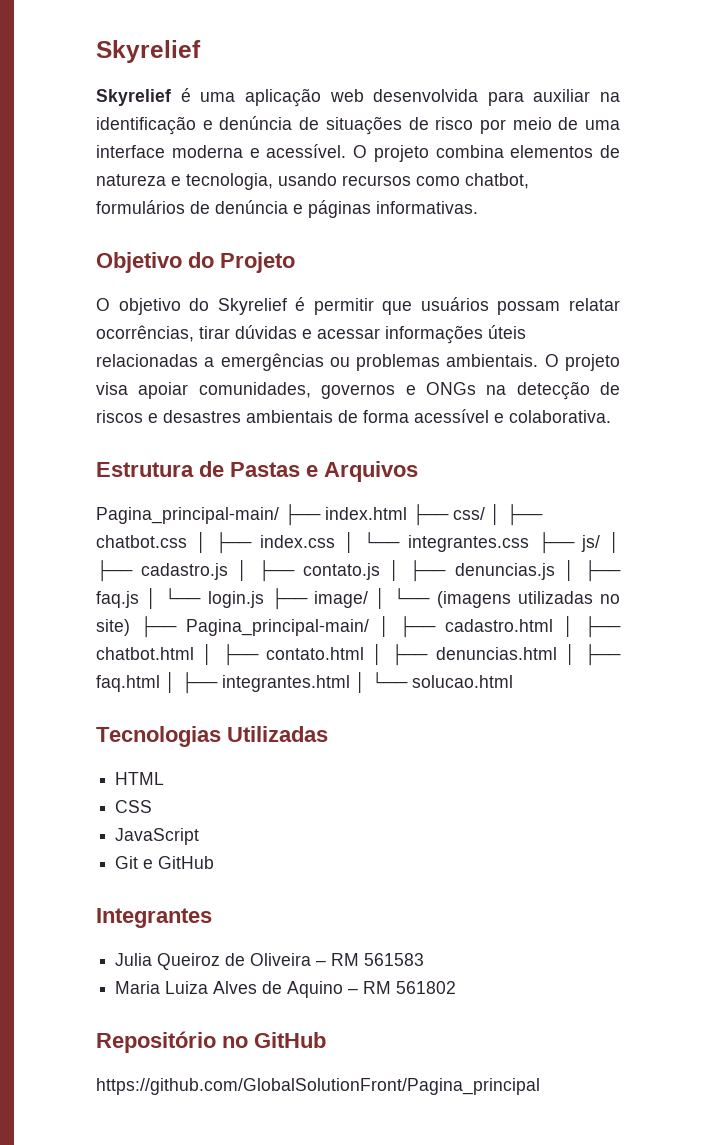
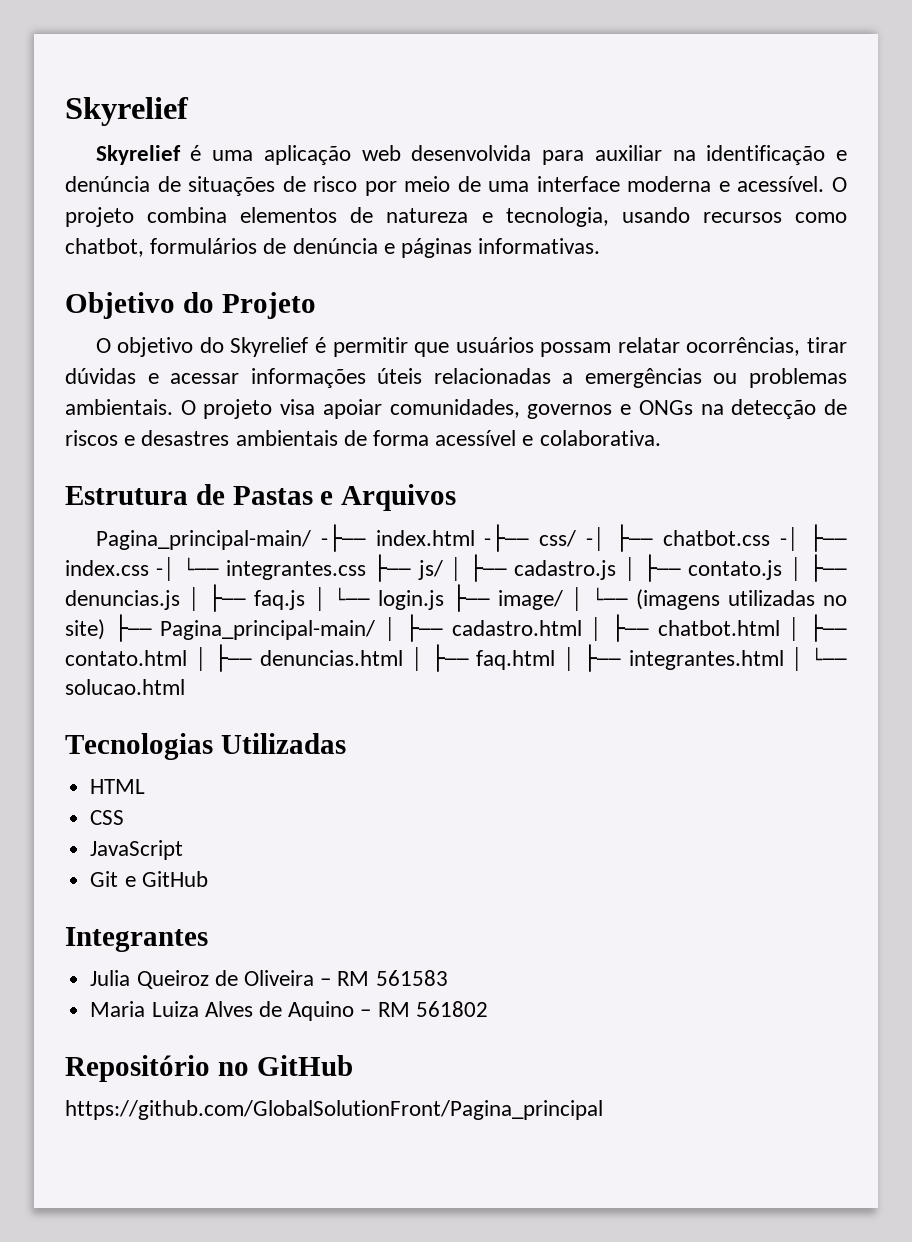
- Pagina_principal-main/ ├── index.html ├── css/ │ ├── chatbot.css │ ├── index.css │ └── integrantes.css ├── js/ │ ├── cadastro.js │ ├── contato.js │ ├── denuncias.js │ ├── faq.js │ └── login.js ├── image/ │ └── (imagens utilizadas no site) ├── Pagina_principal-main/ │ ├── cadastro.html │ ├── chatbot.html │ ├── contato.html │ ├── denuncias.html │ ├── faq.html │ ├── integrantes.html │ └── solucao.html
+ Pagina_principal-main/ -├── index.html -├── css/ -│ ├── chatbot.css -│ ├── index.css -│ └── integrantes.css ├── js/ │ ├── cadastro.js │ ├── contato.js │ ├── denuncias.js │ ├── faq.js │ └── login.js ├── image/ │ └── (imagens utilizadas no site) ├── Pagina_principal-main/ │ ├── cadastro.html │ ├── chatbot.html │ ├── contato.html │ ├── denuncias.html │ ├── faq.html │ ├── integrantes.html │ └── solucao.html

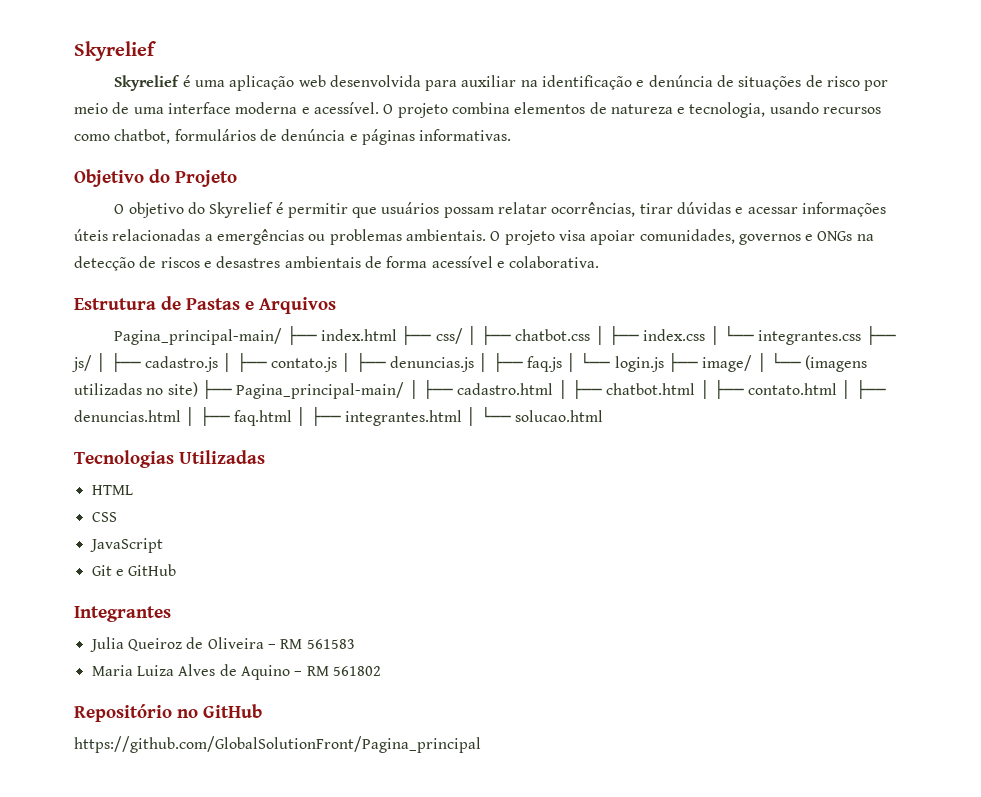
- Pagina_principal-main/ -├── index.html -├── css/ -│ ├── chatbot.css -│ ├── index.css -│ └── integrantes.css ├── js/ │ ├── cadastro.js │ ├── contato.js │ ├── denuncias.js │ ├── faq.js │ └── login.js ├── image/ │ └── (imagens utilizadas no site) ├── Pagina_principal-main/ │ ├── cadastro.html │ ├── chatbot.html │ ├── contato.html │ ├── denuncias.html │ ├── faq.html │ ├── integrantes.html │ └── solucao.html
+ Pagina_principal-main/ ├── index.html ├── css/ │ ├── chatbot.css │ ├── index.css │ └── integrantes.css ├── js/ │ ├── cadastro.js │ ├── contato.js │ ├── denuncias.js │ ├── faq.js │ └── login.js ├── image/ │ └── (imagens utilizadas no site) ├── Pagina_principal-main/ │ ├── cadastro.html │ ├── chatbot.html │ ├── contato.html │ ├── denuncias.html │ ├── faq.html │ ├── integrantes.html │ └── solucao.html

